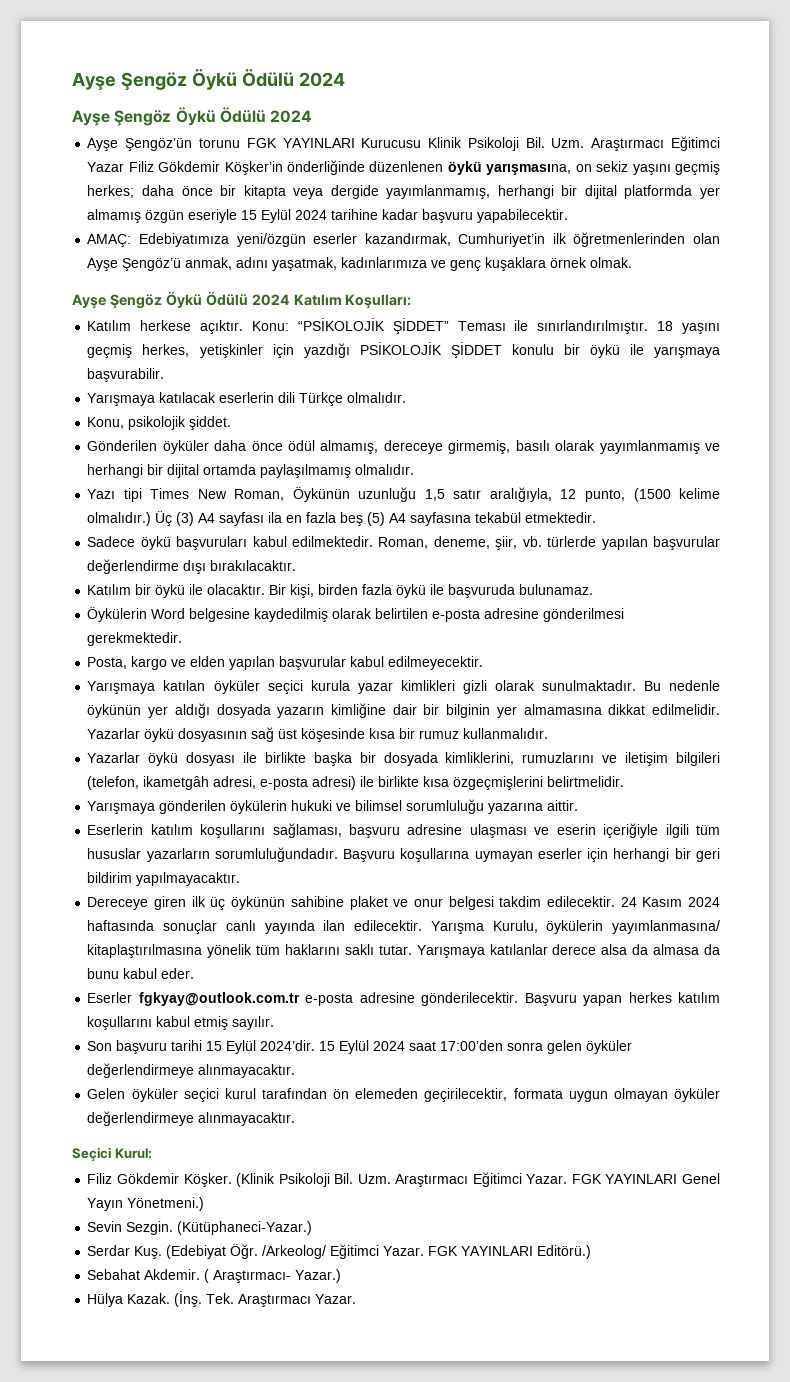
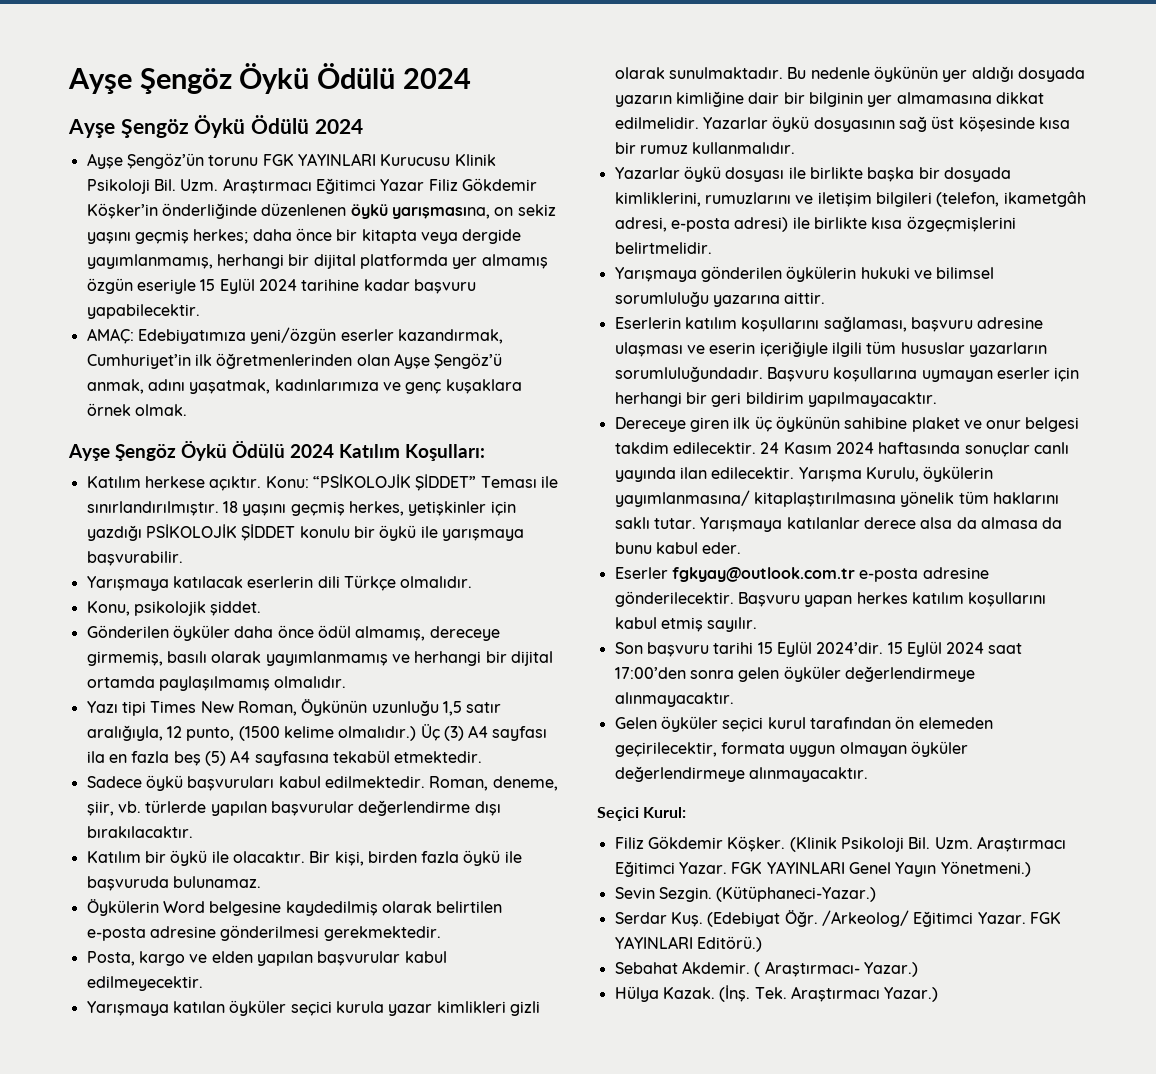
- (İnş. Tek. Araştırmacı Yazar.
+ (İnş. Tek. Araştırmacı Yazar.)

